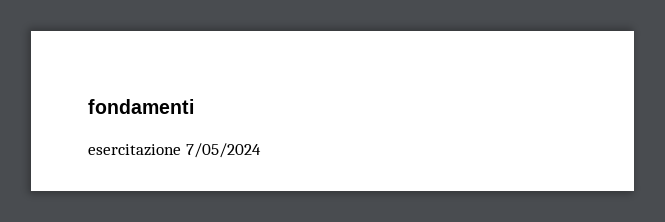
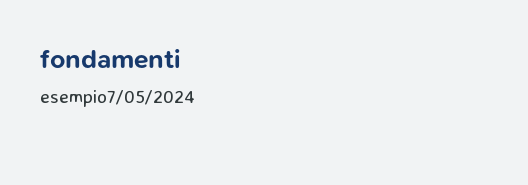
- esercitazione 7/05/2024
+ esempio7/05/2024

